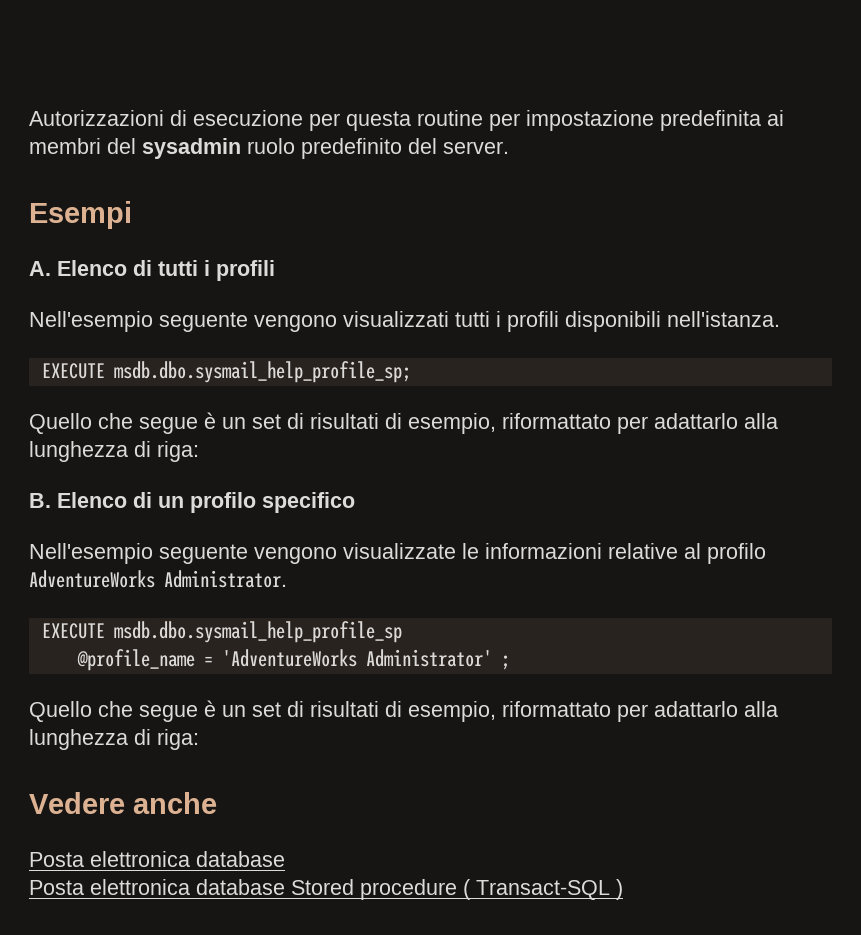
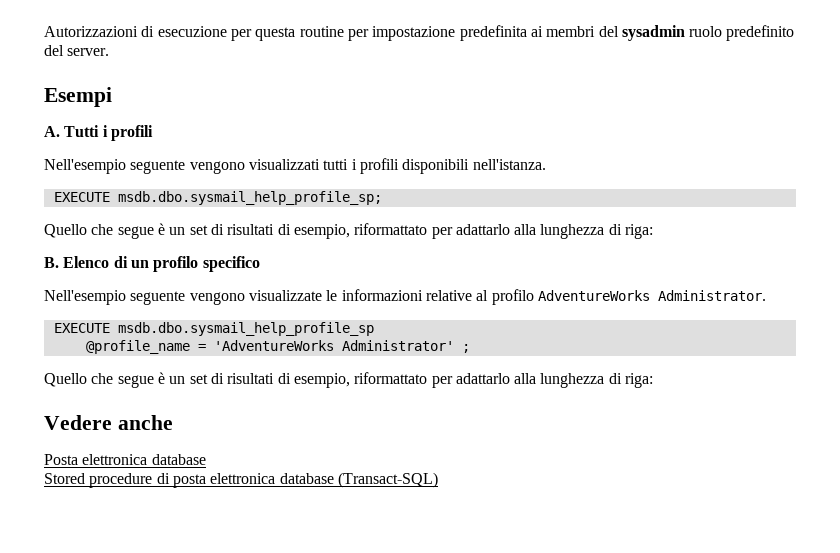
- A. Elenco di tutti i profili
+ A. Tutti i profili
- Posta elettronica database Stored procedure ( Transact-SQL )
+ Stored procedure di posta elettronica database (Transact-SQL)

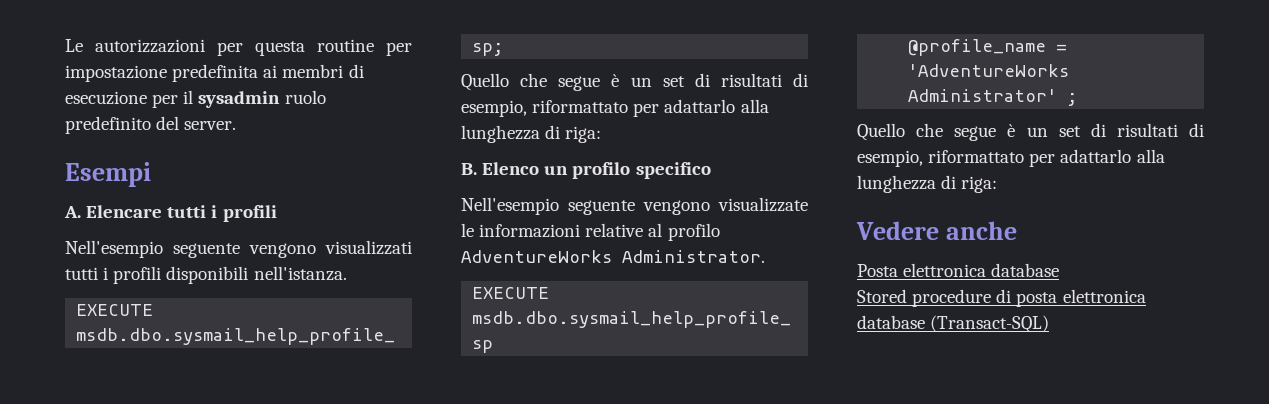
- Autorizzazioni di esecuzione per questa routine per impostazione predefinita ai membri del sysadmin ruolo predefinito del server.
+ Le autorizzazioni per questa routine per impostazione predefinita ai membri di esecuzione per il sysadmin ruolo predefinito del server.
- A. Tutti i profili
+ A. Elencare tutti i profili
- B. Elenco di un profilo specifico
+ B. Elenco un profilo specifico

